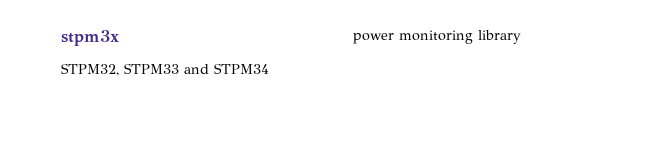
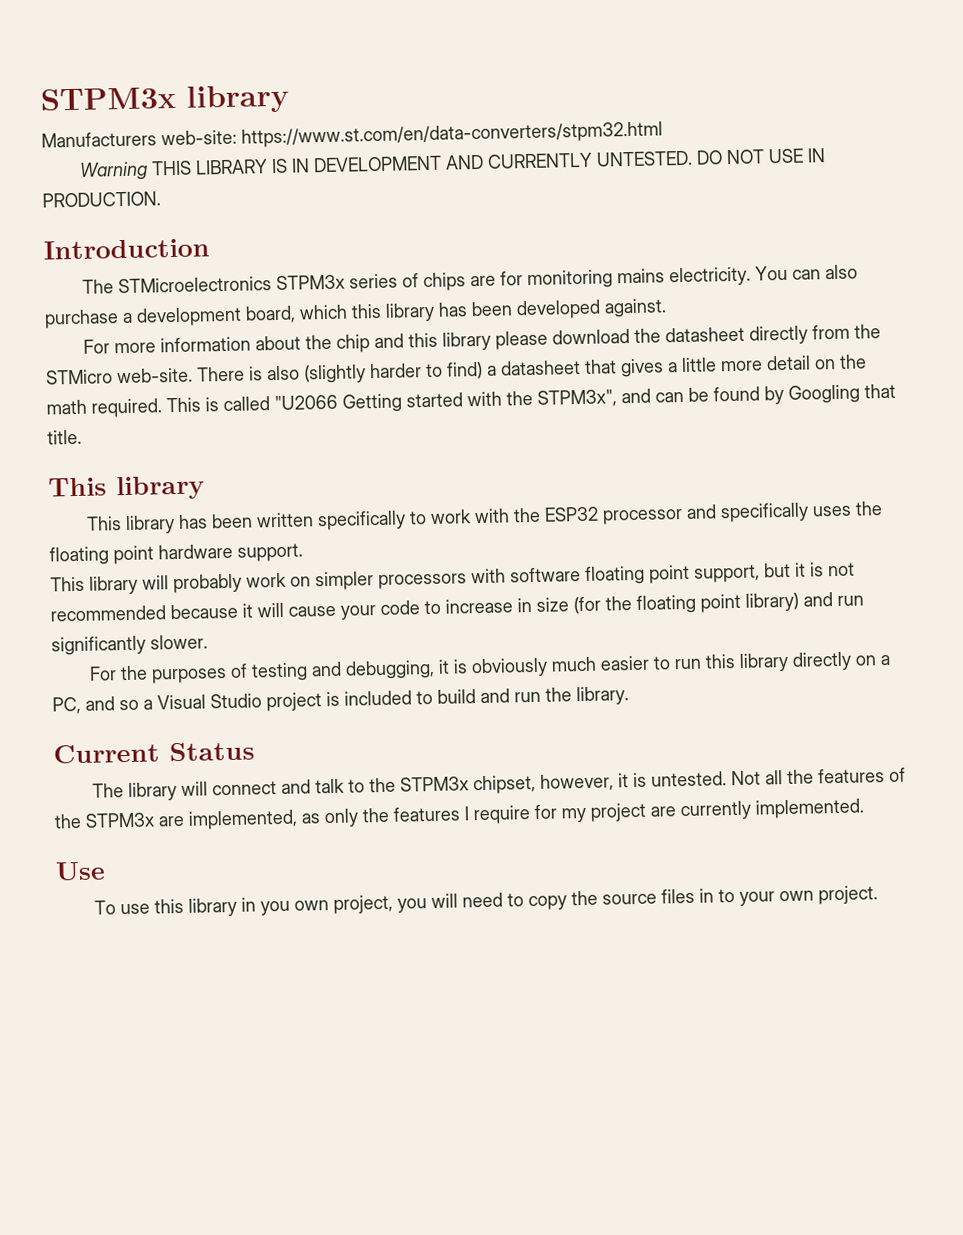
- stpm3x
- STPM32, STPM33 and STPM34 power monitoring library
+ STPM3x library
+ Manufacturers web-site: https://www.st.com/en/data-converters/stpm32.html
+ Warning THIS LIBRARY IS IN DEVELOPMENT AND CURRENTLY UNTESTED. DO NOT USE IN PRODUCTION.
+ Introduction
+ The STMicroelectronics STPM3x series of chips are for monitoring mains electricity. You can also purchase a development board, which this library has been developed against.
+ For more information about the chip and this library please download the datasheet directly from the STMicro web-site. There is also (slightly harder to find) a datasheet that gives a little more detail on the math required. This is called "U2066 Getting started with the STPM3x", and can be found by Googling that title.
+ This library
+ This library has been written specifically to work with the ESP32 processor and specifically uses the floating point hardware support.
+ This library will probably work on simpler processors with software floating point support, but it is not recommended because it will cause your code to increase in size (for the floating point library) and run significantly slower.
+ For the purposes of testing and debugging, it is obviously much easier to run this library directly on a PC, and so a Visual Studio project is included to build and run the library.
+ Current Status
+ The library will connect and talk to the STPM3x chipset, however, it is untested. Not all the features of the STPM3x are implemented, as only the features I require for my project are currently implemented.
+ Use
+ To use this library in you own project, you will need to copy the source files in to your own project.

